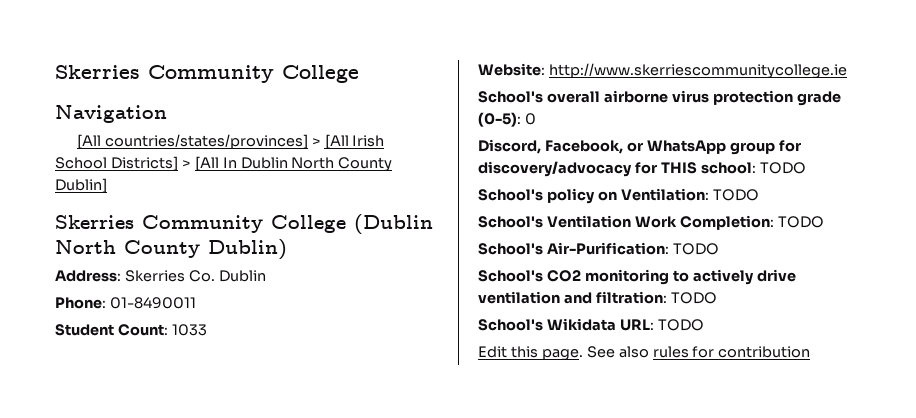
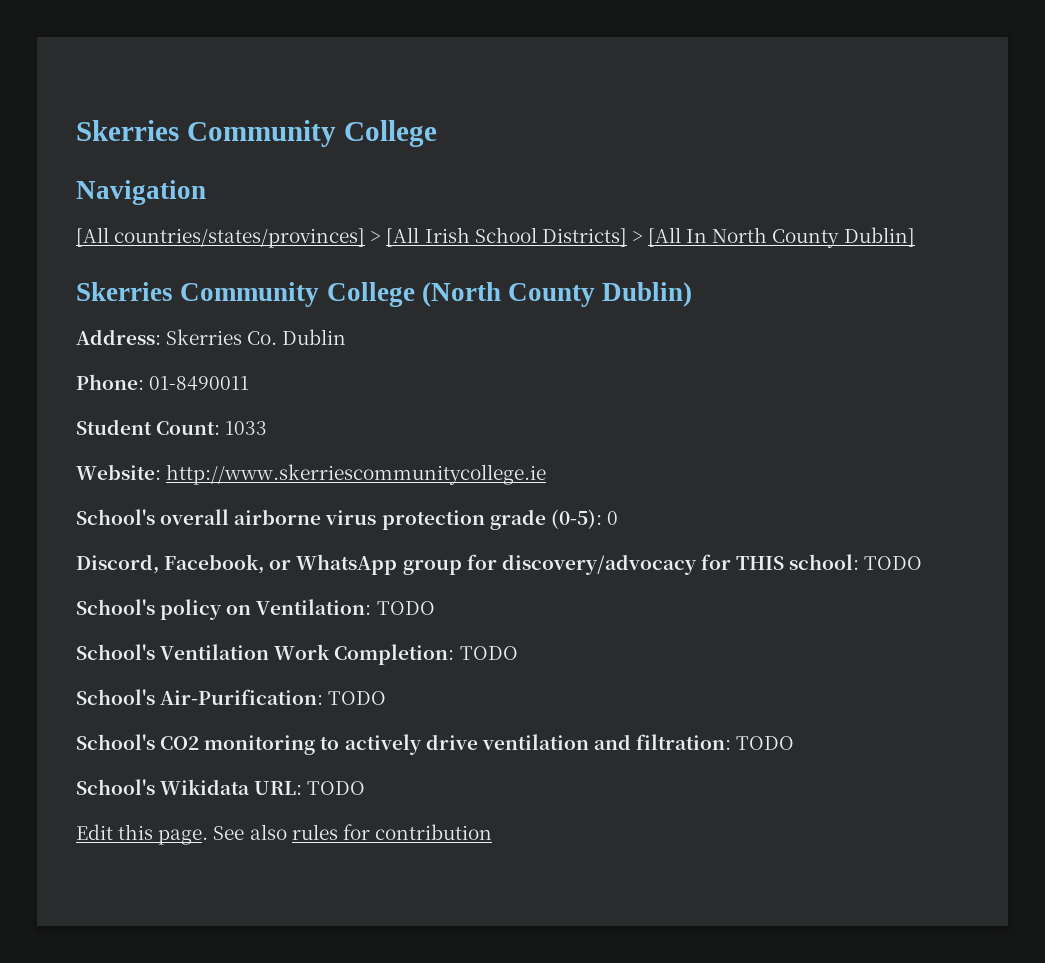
- [All countries/states/provinces] > [All Irish School Districts] > [All In Dublin North County Dublin]
+ [All countries/states/provinces] > [All Irish School Districts] > [All In North County Dublin]
- Skerries Community College (Dublin North County Dublin)
+ Skerries Community College (North County Dublin)

